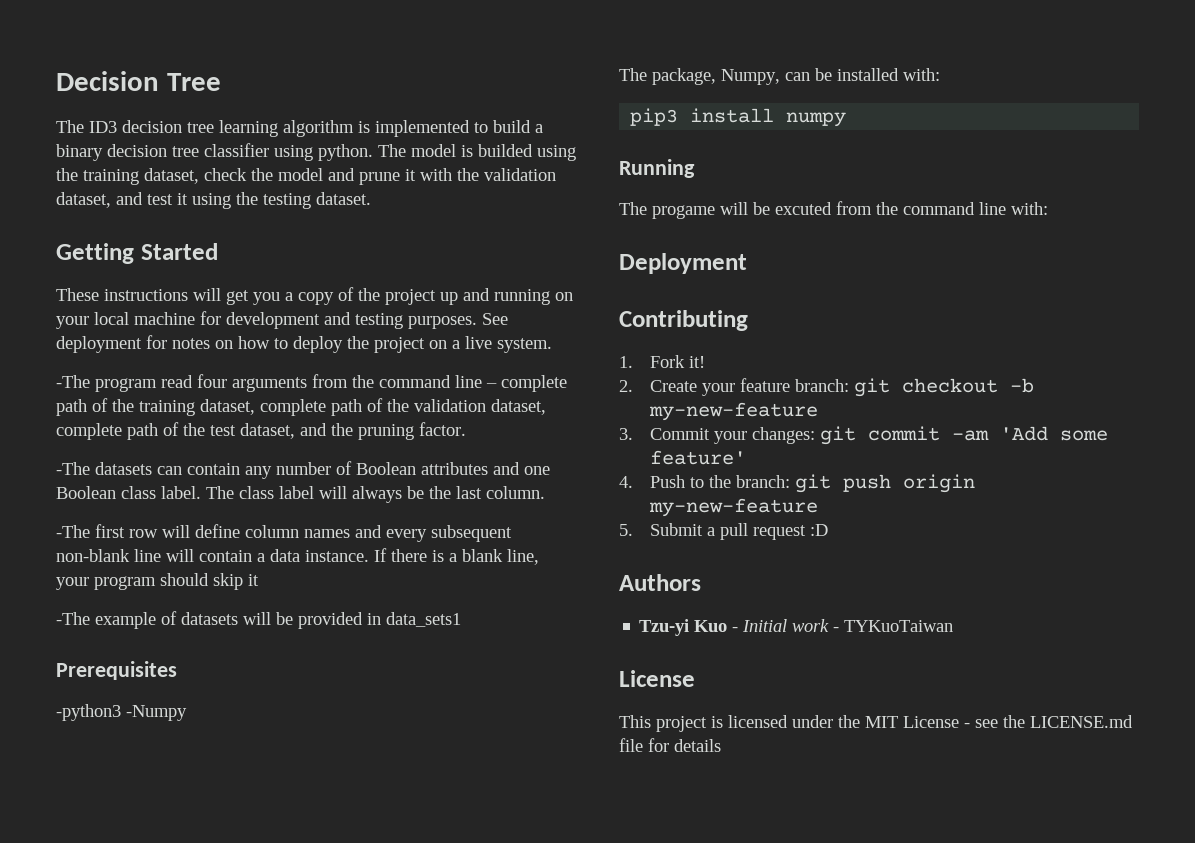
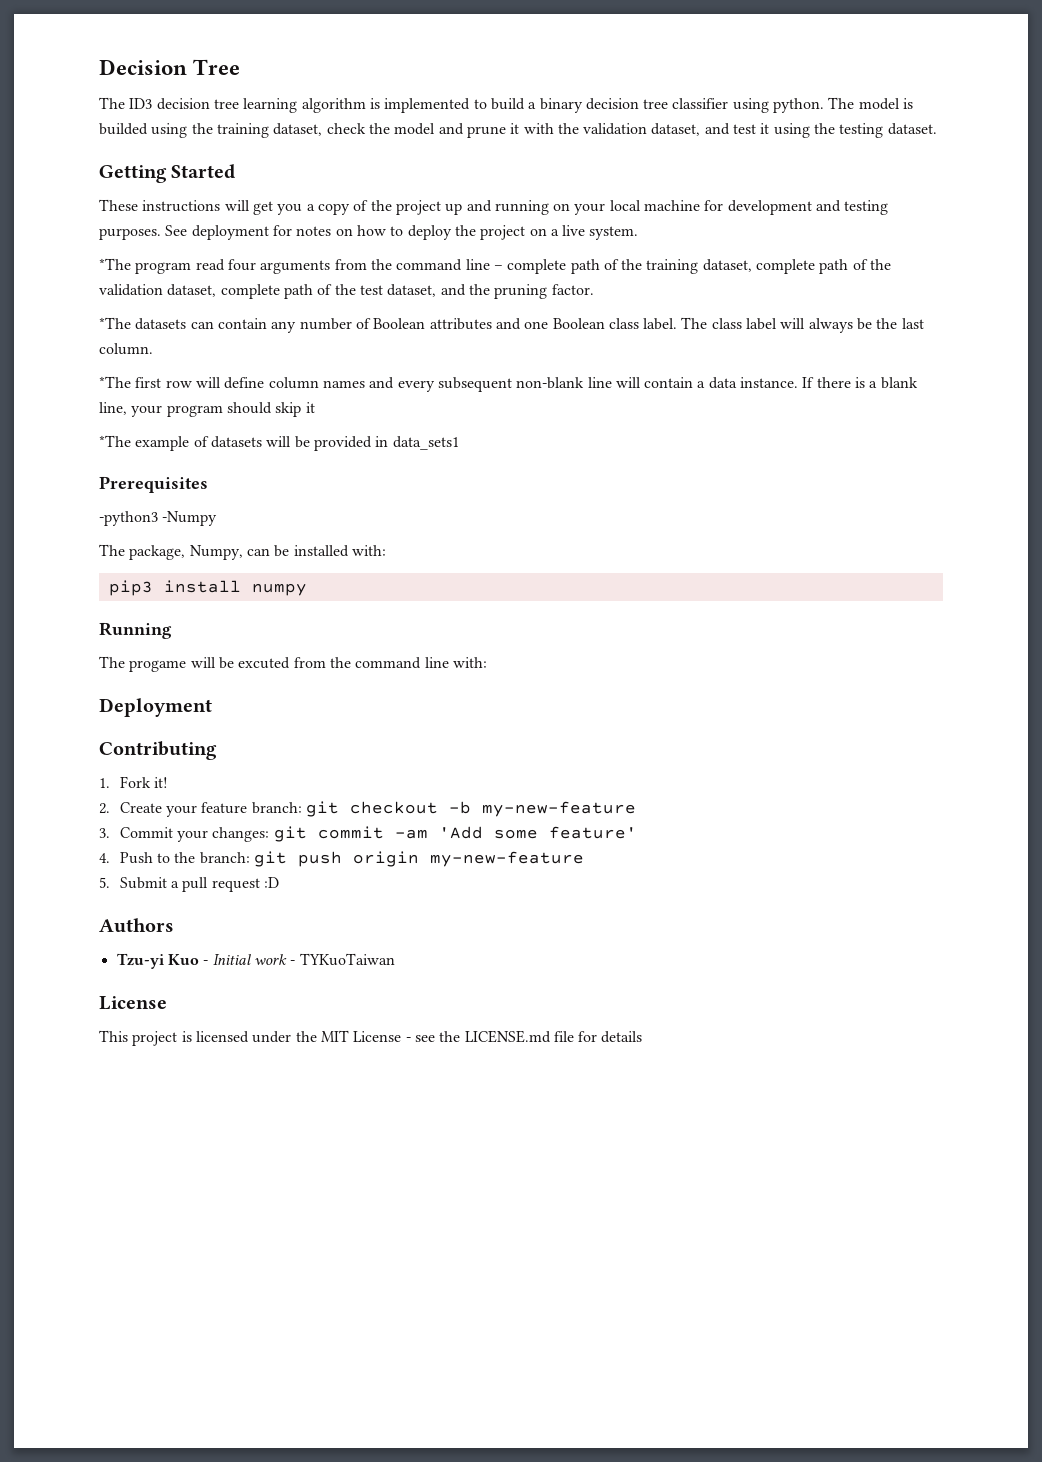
- -The program read four arguments from the command line – complete path of the training dataset, complete path of the validation dataset, complete path of the test dataset, and the pruning factor.
+ *The program read four arguments from the command line – complete path of the training dataset, complete path of the validation dataset, complete path of the test dataset, and the pruning factor.
- -The datasets can contain any number of Boolean attributes and one Boolean class label.
+ *The datasets can contain any number of Boolean attributes and one Boolean class label.
- -The first row will define column names and every subsequent non-blank line will contain a data instance.
+ *The first row will define column names and every subsequent non-blank line will contain a data instance.
- -The example of datasets will be provided in data_sets1
+ *The example of datasets will be provided in data_sets1

